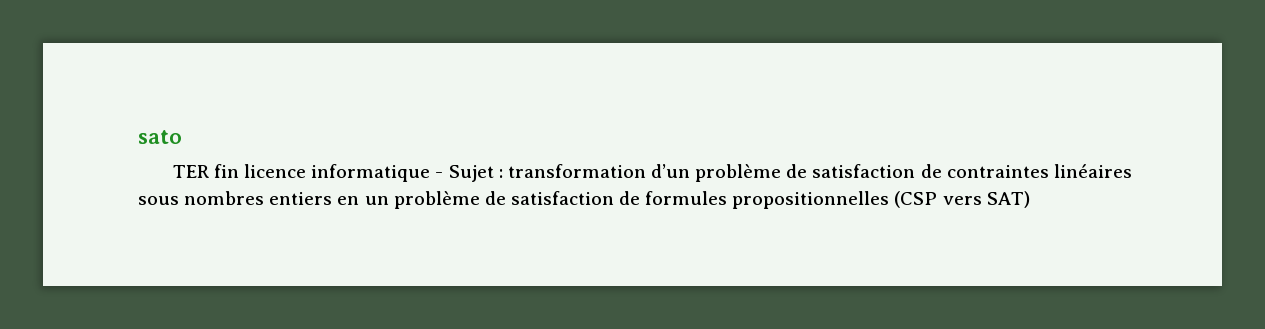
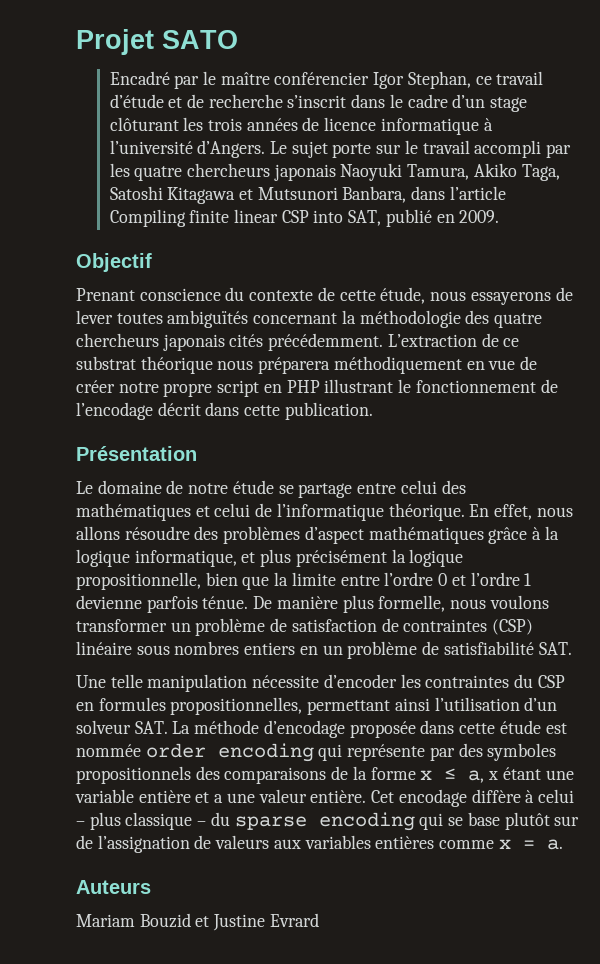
- sato
- TER fin licence informatique - Sujet : transformation d’un problème de satisfaction de contraintes linéaires sous nombres entiers en un problème de satisfaction de formules propositionnelles (CSP vers SAT)
+ Projet SATO
+ Encadré par le maître conférencier Igor Stephan, ce travail d’étude et de recherche s’inscrit dans le cadre d’un stage clôturant les trois années de licence informatique à l’université d’Angers. Le sujet porte sur le travail accompli par les quatre chercheurs japonais Naoyuki Tamura, Akiko Taga, Satoshi Kitagawa et Mutsunori Banbara, dans l’article Compiling finite linear CSP into SAT, publié en 2009.
+ Objectif
+ Prenant conscience du contexte de cette étude, nous essayerons de lever toutes ambiguïtés concernant la méthodologie des quatre chercheurs japonais cités précédemment. L’extraction de ce substrat théorique nous préparera méthodiquement en vue de créer notre propre script en PHP illustrant le fonctionnement de l’encodage décrit dans cette publication.
+ Présentation
+ Le domaine de notre étude se partage entre celui des mathématiques et celui de l’informatique théorique. En effet, nous allons résoudre des problèmes d’aspect mathématiques grâce à la logique informatique, et plus précisément la logique propositionnelle, bien que la limite entre l’ordre 0 et l’ordre 1 devienne parfois ténue. De manière plus formelle, nous voulons transformer un problème de satisfaction de contraintes (CSP) linéaire sous nombres entiers en un problème de satisfiabilité SAT.
+ Une telle manipulation nécessite d’encoder les contraintes du CSP en formules propositionnelles, permettant ainsi l’utilisation d’un solveur SAT. La méthode d’encodage proposée dans cette étude est nommée order encoding qui représente par des symboles propositionnels des comparaisons de la forme x ≤ a, x étant une variable entière et a une valeur entière. Cet encodage diffère à celui – plus classique – du sparse encoding qui se base plutôt sur de l’assignation de valeurs aux variables entières comme x = a.
+ Auteurs
+ Mariam Bouzid et Justine Evrard

